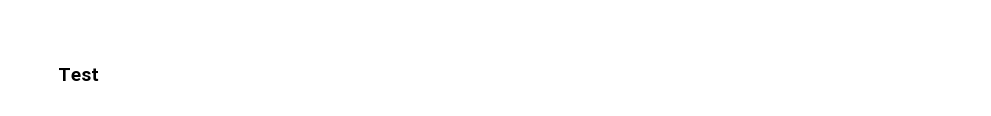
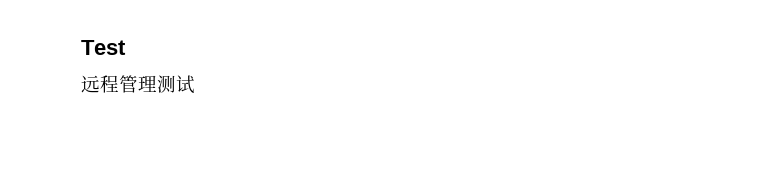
+ 远程管理测试

